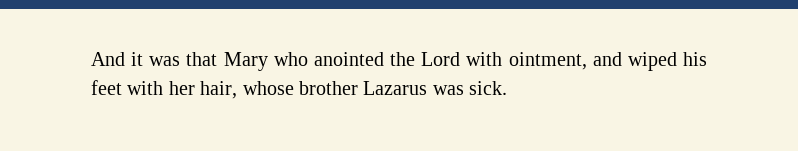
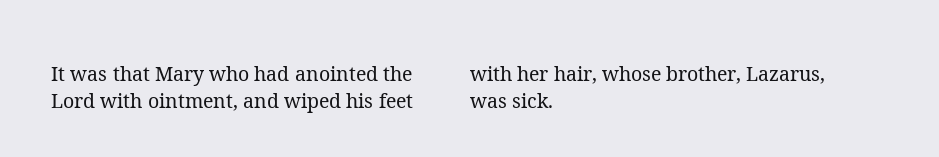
- And it was that Mary who anointed the Lord with ointment, and wiped his feet with her hair, whose brother Lazarus was sick.
+ It was that Mary who had anointed the Lord with ointment, and wiped his feet with her hair, whose brother, Lazarus, was sick.

